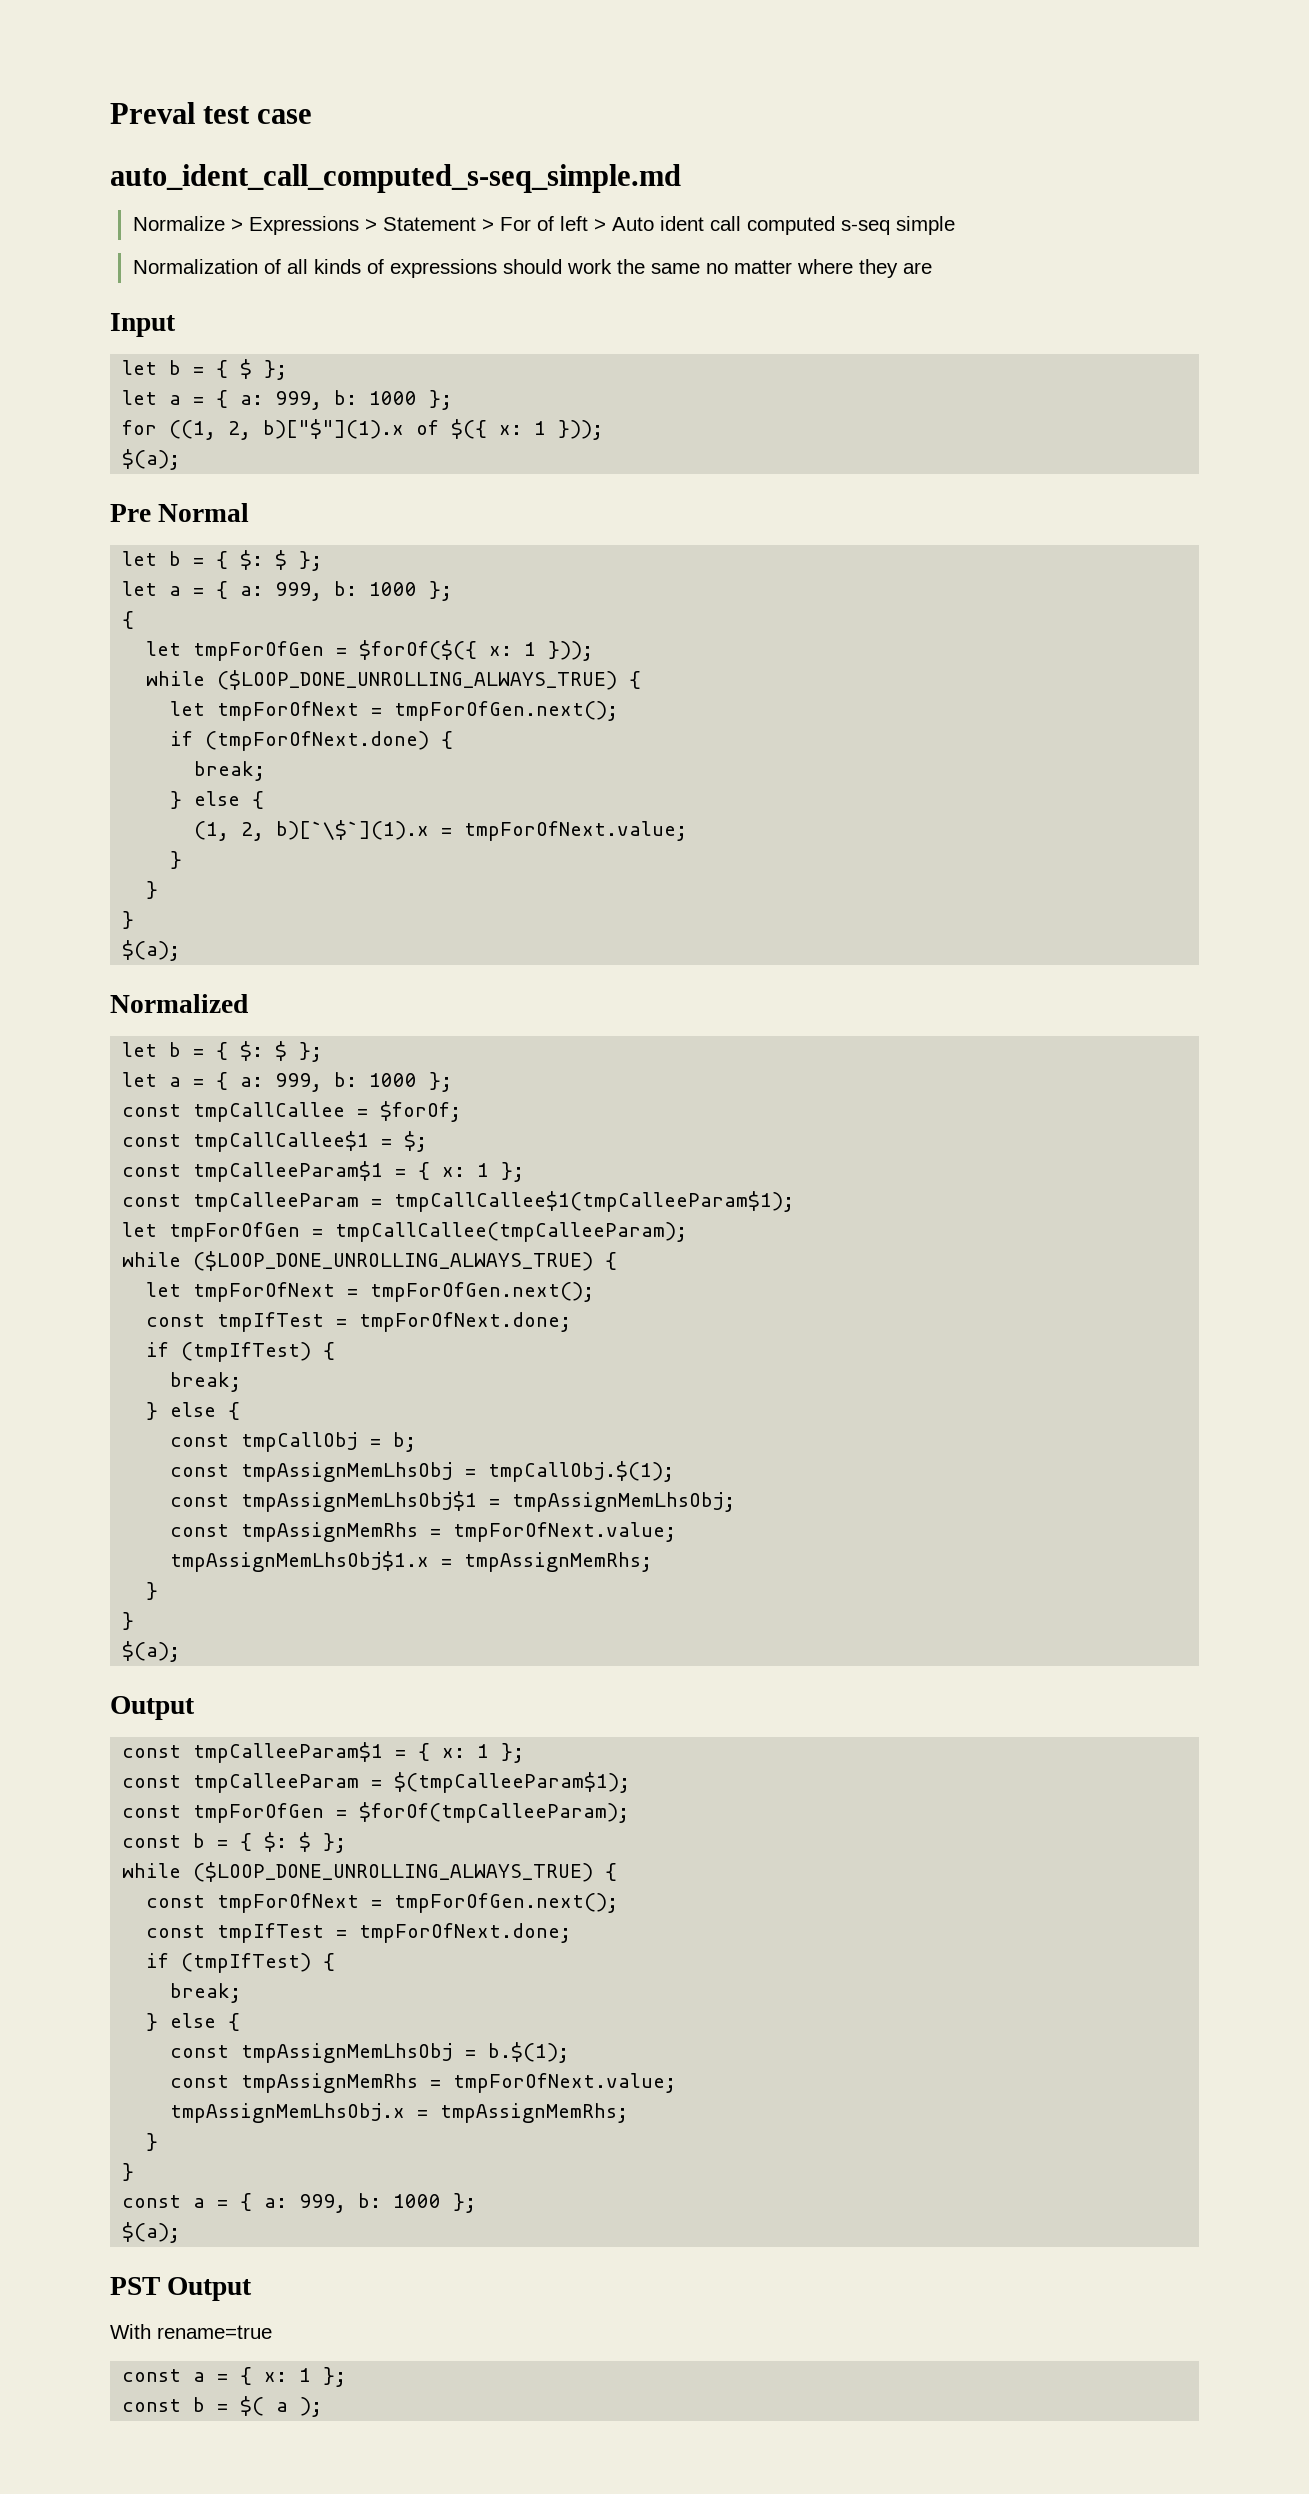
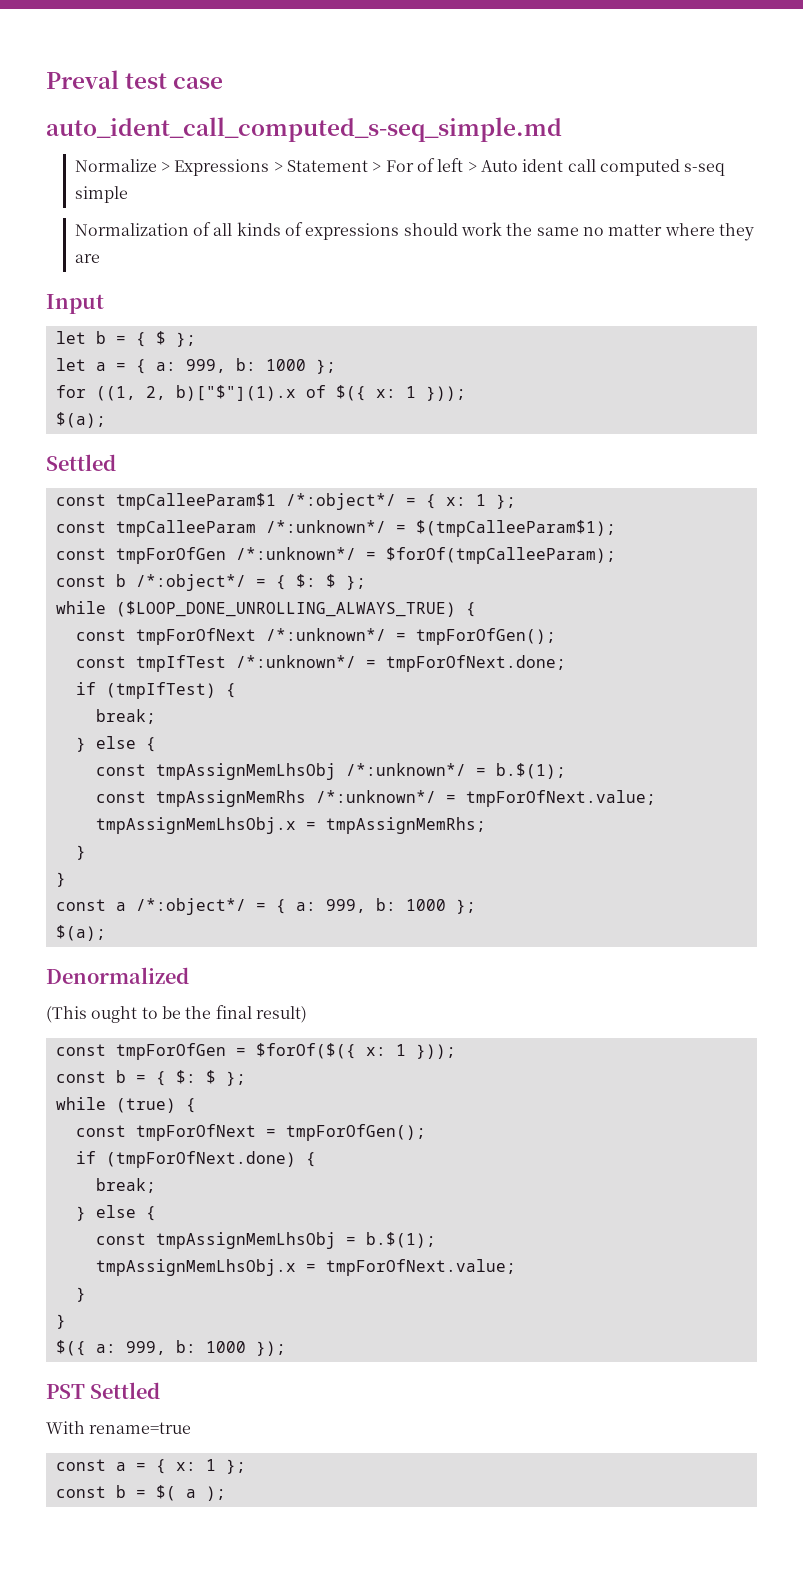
  for ((1, 2, b)["$"](1).x of $({ x: 1 }));
  $(a);
- Pre Normal
- let b = { $: $ };
- let a = { a: 999, b: 1000 };
- {
- let tmpForOfGen = $forOf($({ x: 1 }));
- while ($LOOP_DONE_UNROLLING_ALWAYS_TRUE) {
- let tmpForOfNext = tmpForOfGen.next();
- if (tmpForOfNext.done) {
- break;
- } else {
- (1, 2, b)[`\$`](1).x = tmpForOfNext.value;
- }
- }
- }
- $(a);
- Normalized
- let b = { $: $ };
- let a = { a: 999, b: 1000 };
- const tmpCallCallee = $forOf;
- const tmpCallCallee$1 = $;
- const tmpCalleeParam$1 = { x: 1 };
- const tmpCalleeParam = tmpCallCallee$1(tmpCalleeParam$1);
- let tmpForOfGen = tmpCallCallee(tmpCalleeParam);
- while ($LOOP_DONE_UNROLLING_ALWAYS_TRUE) {
- let tmpForOfNext = tmpForOfGen.next();
- const tmpIfTest = tmpForOfNext.done;
- if (tmpIfTest) {
- break;
- } else {
- const tmpCallObj = b;
- const tmpAssignMemLhsObj = tmpCallObj.$(1);
- const tmpAssignMemLhsObj$1 = tmpAssignMemLhsObj;
- const tmpAssignMemRhs = tmpForOfNext.value;
- tmpAssignMemLhsObj$1.x = tmpAssignMemRhs;
- }
- }
- $(a);
- Output
- const tmpCalleeParam$1 = { x: 1 };
- const tmpCalleeParam = $(tmpCalleeParam$1);
+ Settled
+ const tmpCalleeParam$1 /*:object*/ = { x: 1 };
+ const tmpCalleeParam /*:unknown*/ = $(tmpCalleeParam$1);
- const tmpForOfGen = $forOf(tmpCalleeParam);
+ const tmpForOfGen /*:unknown*/ = $forOf(tmpCalleeParam);
- const b = { $: $ };
+ const b /*:object*/ = { $: $ };
- const tmpForOfNext = tmpForOfGen.next();
- const tmpIfTest = tmpForOfNext.done;
+ const tmpForOfNext /*:unknown*/ = tmpForOfGen();
+ const tmpIfTest /*:unknown*/ = tmpForOfNext.done;
- const tmpAssignMemLhsObj = b.$(1);
- const tmpAssignMemRhs = tmpForOfNext.value;
+ const tmpAssignMemLhsObj /*:unknown*/ = b.$(1);
+ const tmpAssignMemRhs /*:unknown*/ = tmpForOfNext.value;
- const a = { a: 999, b: 1000 };
+ const a /*:object*/ = { a: 999, b: 1000 };
+ Denormalized
+ (This ought to be the final result)
+ const tmpForOfGen = $forOf($({ x: 1 }));
+ const b = { $: $ };
+ while (true) {
+ const tmpForOfNext = tmpForOfGen();
+ if (tmpForOfNext.done) {
+ break;
+ } else {
+ const tmpAssignMemLhsObj = b.$(1);
+ tmpAssignMemLhsObj.x = tmpForOfNext.value;
+ }
+ }
+ $({ a: 999, b: 1000 });
- PST Output
+ PST Settled

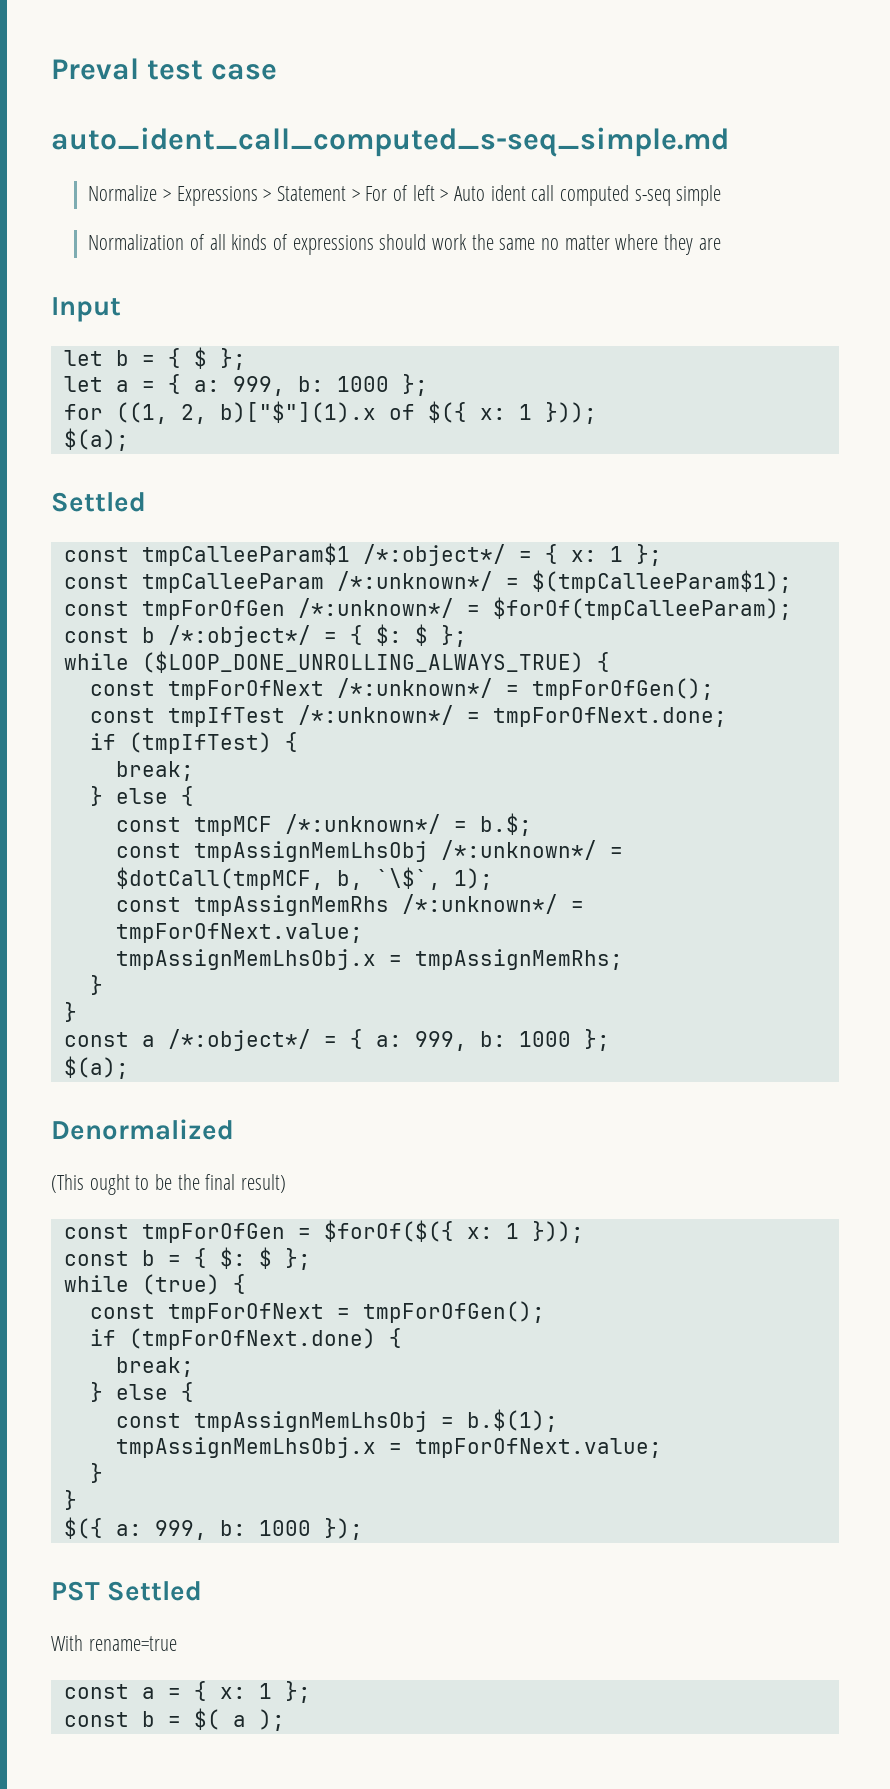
+ const tmpMCF /*:unknown*/ = b.$;
- const tmpAssignMemLhsObj /*:unknown*/ = b.$(1);
+ const tmpAssignMemLhsObj /*:unknown*/ = $dotCall(tmpMCF, b, `\$`, 1);

